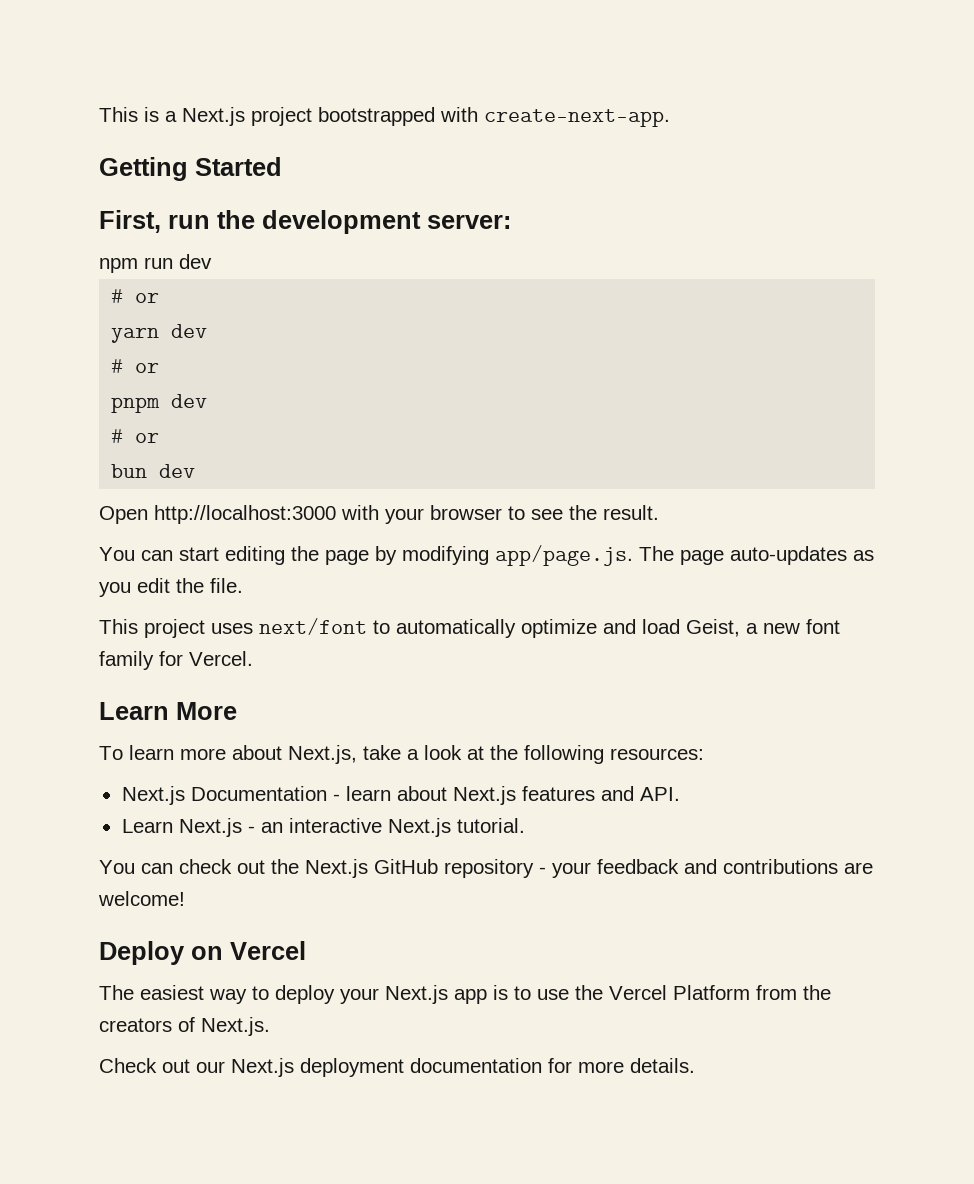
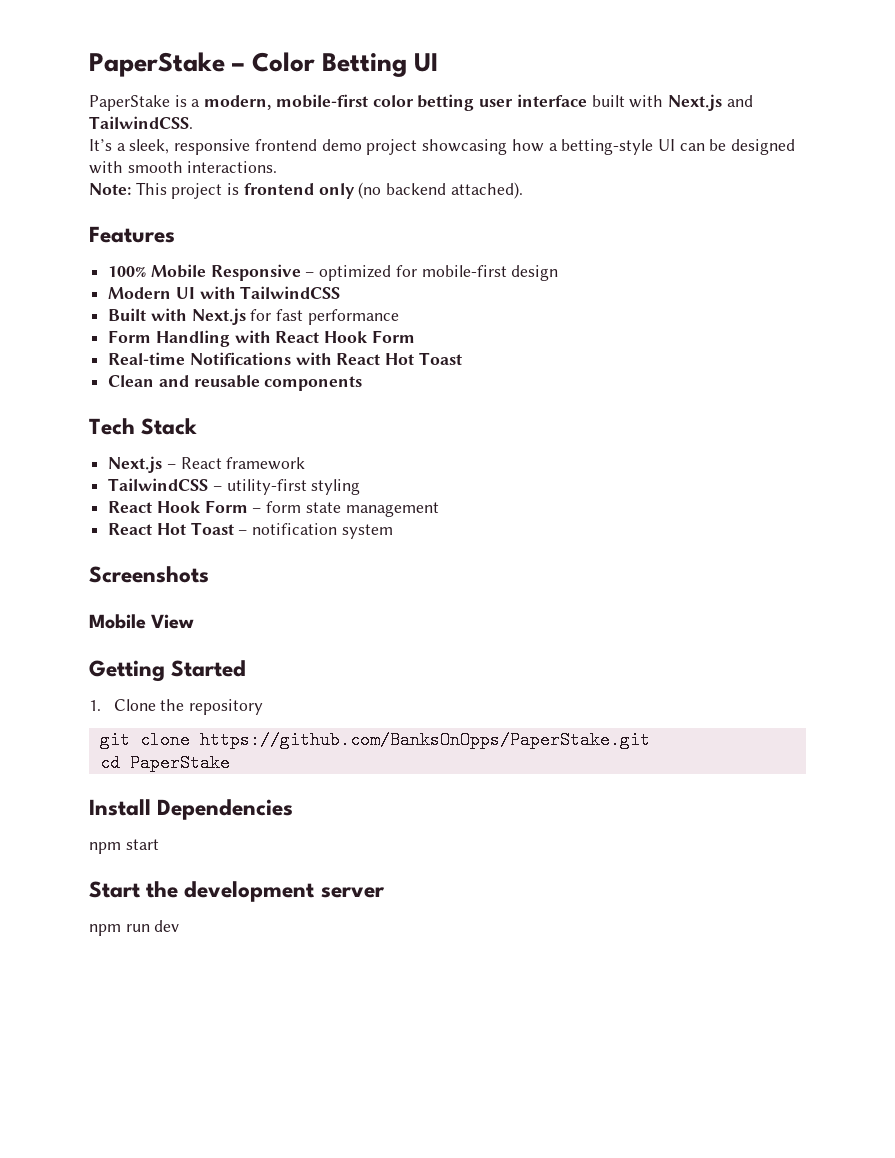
- This is a Next.js project bootstrapped with create-next-app.
+ PaperStake – Color Betting UI
+ PaperStake is a modern, mobile-first color betting user interface built with Next.js and TailwindCSS.
+ It’s a sleek, responsive frontend demo project showcasing how a betting-style UI can be designed with smooth interactions.
+ Note: This project is frontend only (no backend attached).
+ Features
+ 100% Mobile Responsive – optimized for mobile-first design
+ Modern UI with TailwindCSS
+ Built with Next.js for fast performance
+ Form Handling with React Hook Form
+ Real-time Notifications with React Hot Toast
+ Clean and reusable components
+ Tech Stack
+ Next.js – React framework
+ TailwindCSS – utility-first styling
+ React Hook Form – form state management
+ React Hot Toast – notification system
+ Screenshots
+ Mobile View
  Getting Started
- First, run the development server:
+ 1. Clone the repository
+ git clone https://github.com/BanksOnOpps/PaperStake.git
+ cd PaperStake
+ Install Dependencies
+ npm start
+ Start the development server
  npm run dev
- # or
- yarn dev
- # or
- pnpm dev
- # or
- bun dev
- Open http://localhost:3000 with your browser to see the result.
- You can start editing the page by modifying app/page.js. The page auto-updates as you edit the file.
- This project uses next/font to automatically optimize and load Geist, a new font family for Vercel.
- Learn More
- To learn more about Next.js, take a look at the following resources:
- Next.js Documentation - learn about Next.js features and API.
- Learn Next.js - an interactive Next.js tutorial.
- You can check out the Next.js GitHub repository - your feedback and contributions are welcome!
- Deploy on Vercel
- The easiest way to deploy your Next.js app is to use the Vercel Platform from the creators of Next.js.
- Check out our Next.js deployment documentation for more details.

